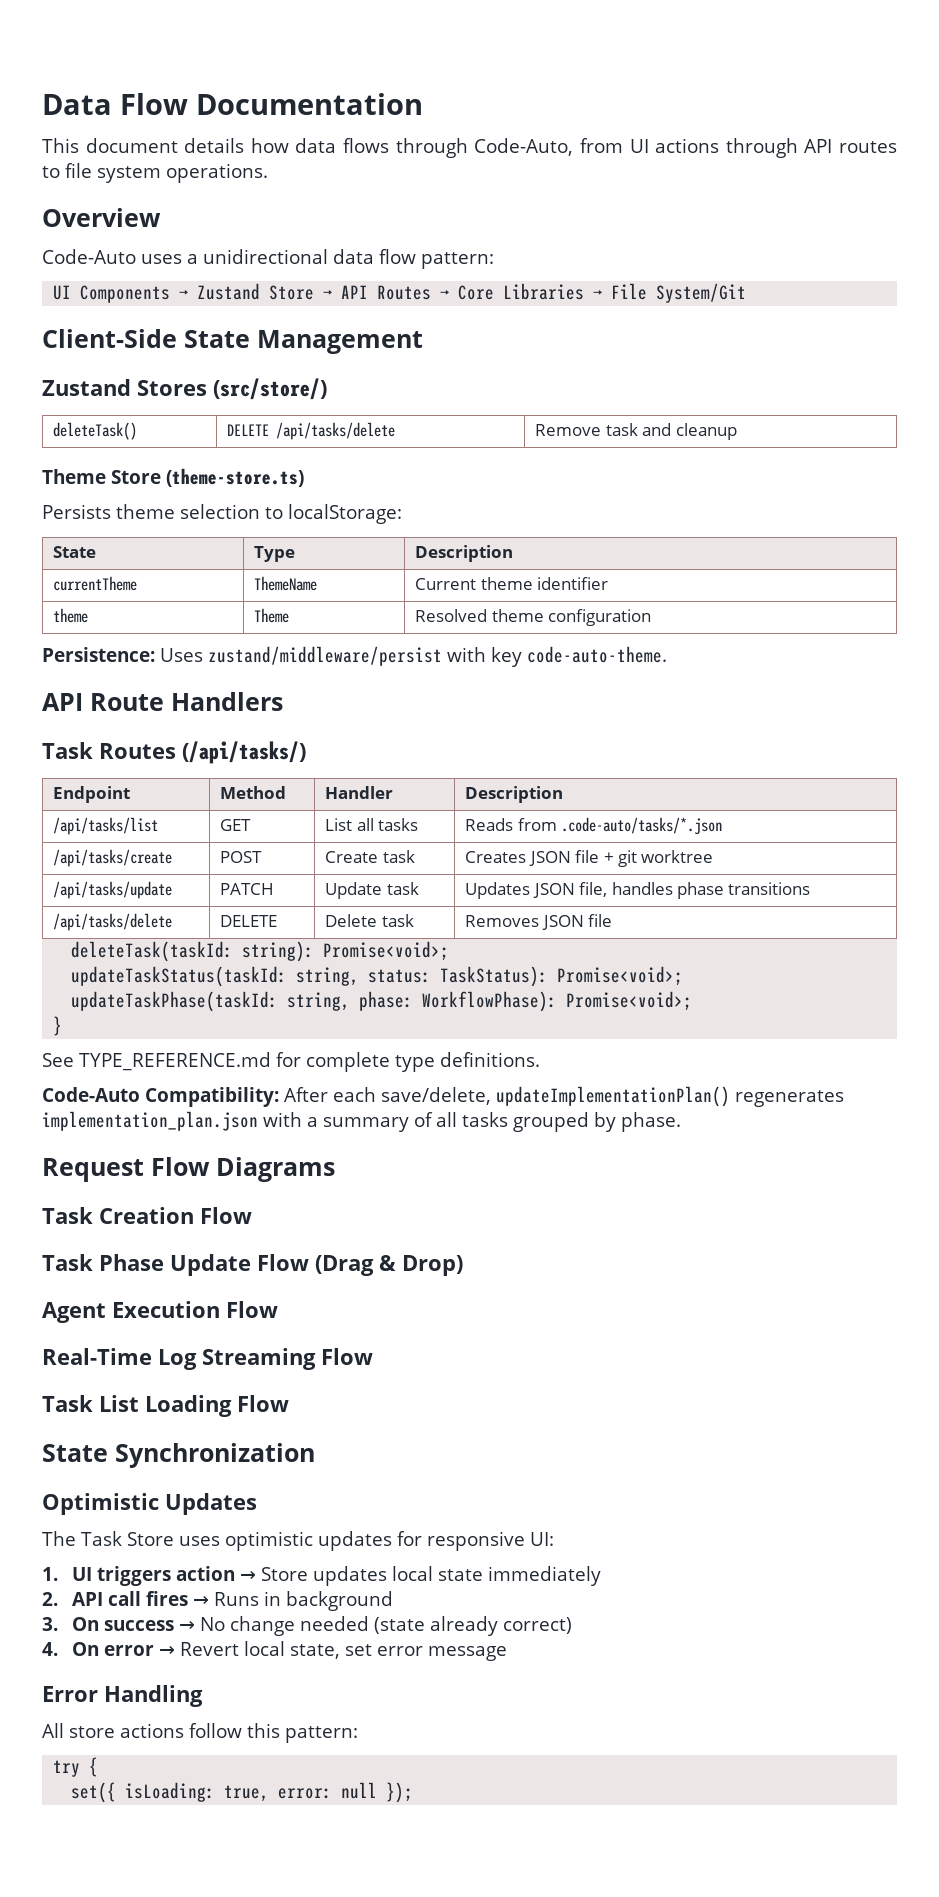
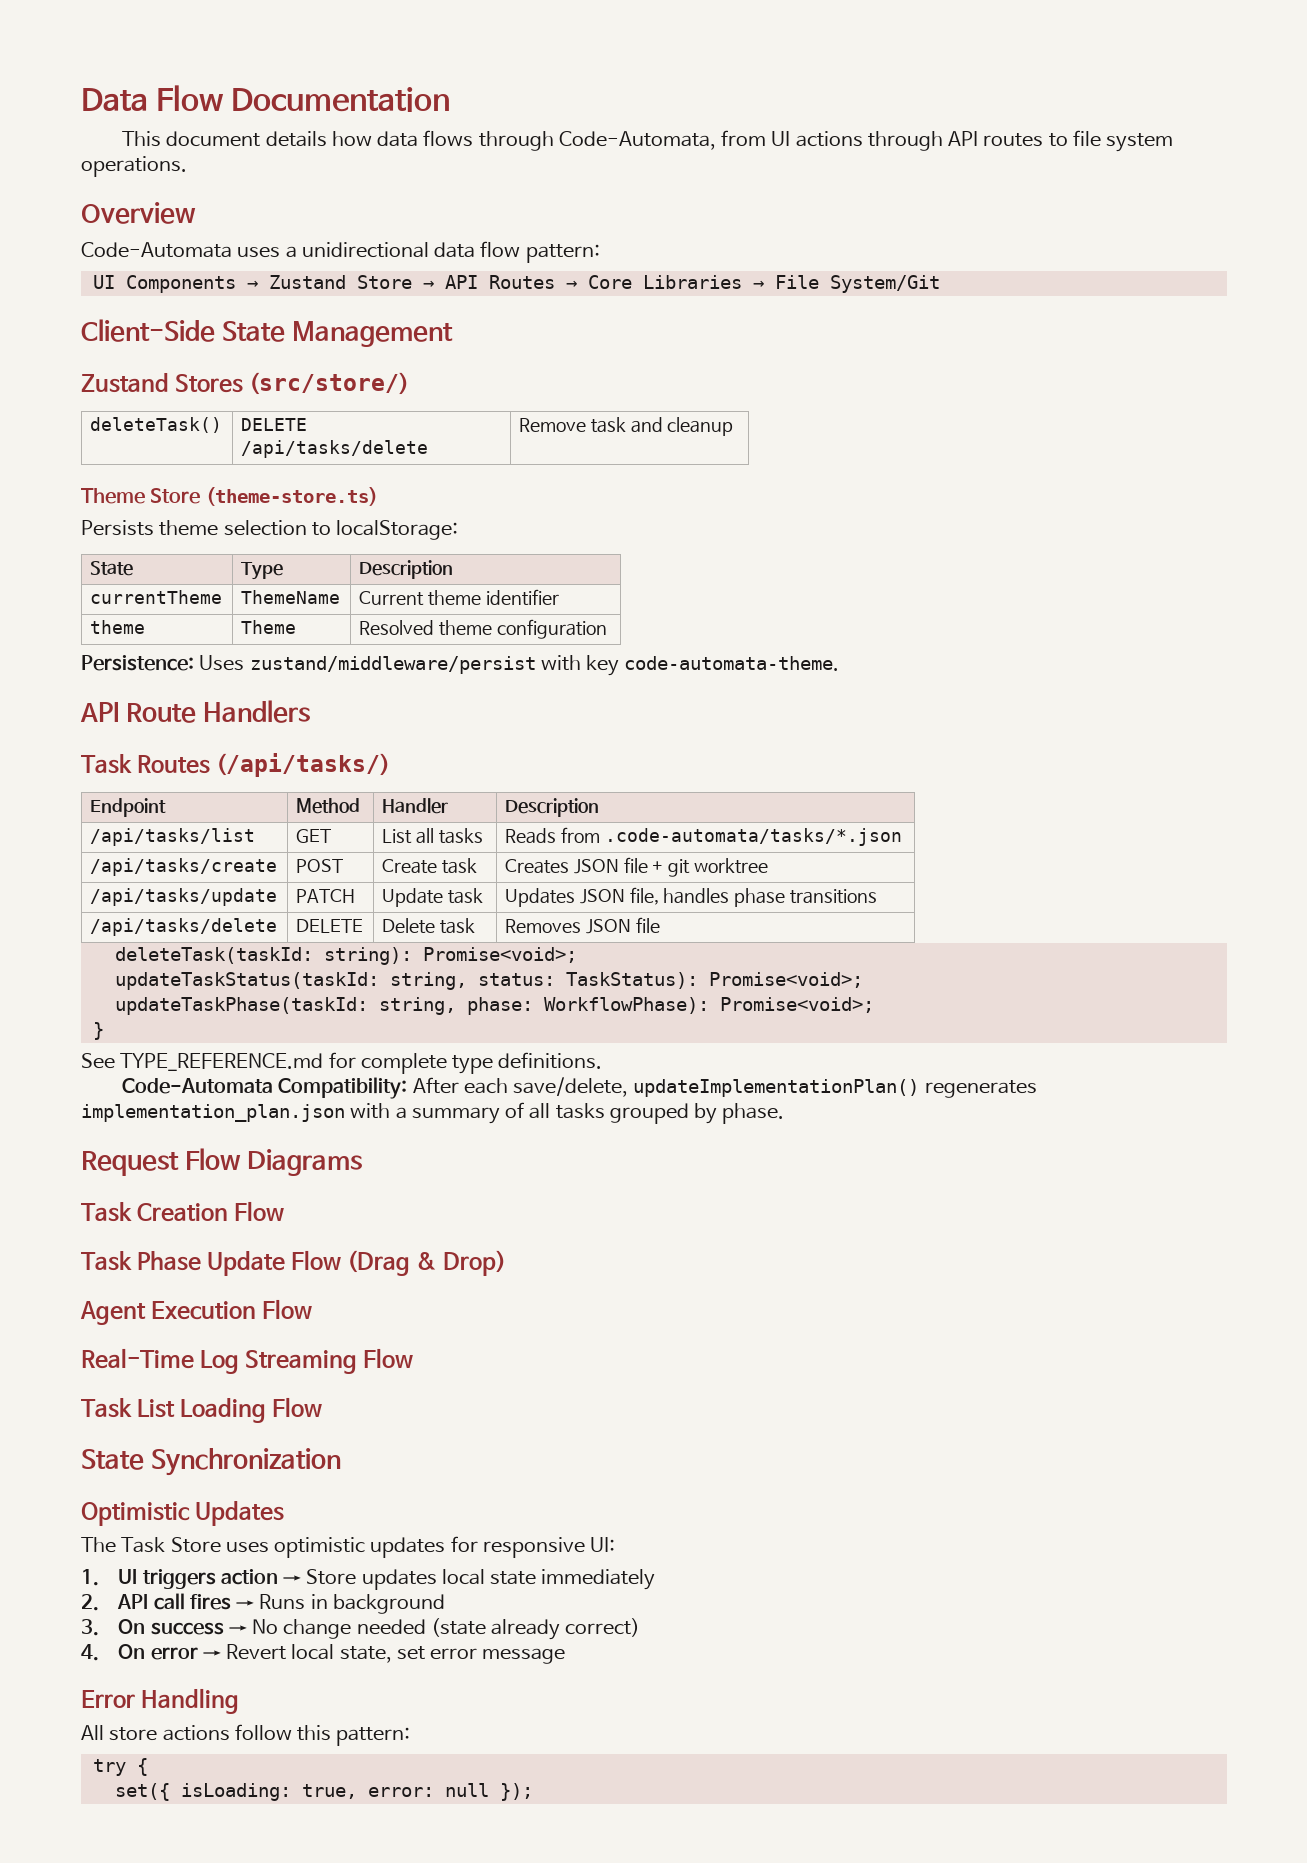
- This document details how data flows through Code-Auto, from UI actions through API routes to file system operations.
+ This document details how data flows through Code-Automata, from UI actions through API routes to file system operations.
- Code-Auto uses a unidirectional data flow pattern:
+ Code-Automata uses a unidirectional data flow pattern:
- Persistence: Uses zustand/middleware/persist with key code-auto-theme.
+ Persistence: Uses zustand/middleware/persist with key code-automata-theme.
- /api/tasks/list | GET | List all tasks | Reads from .code-auto/tasks/*.json
+ /api/tasks/list | GET | List all tasks | Reads from .code-automata/tasks/*.json
- Code-Auto Compatibility: After each save/delete, updateImplementationPlan() regenerates implementation_plan.json with a summary of all tasks grouped by phase.
+ Code-Automata Compatibility: After each save/delete, updateImplementationPlan() regenerates implementation_plan.json with a summary of all tasks grouped by phase.

